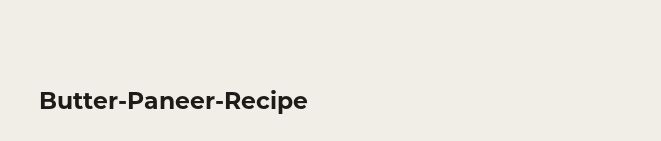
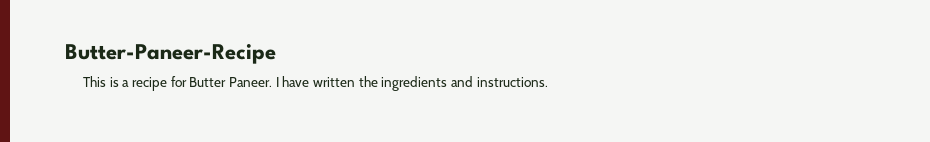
+ This is a recipe for Butter Paneer. I have written the ingredients and instructions.

